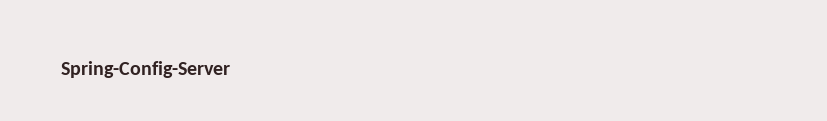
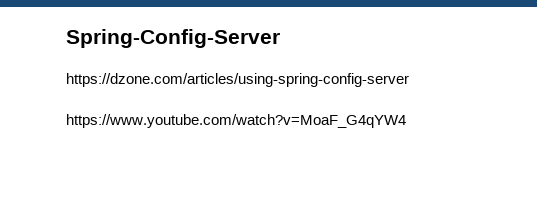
+ https://dzone.com/articles/using-spring-config-server
+ https://www.youtube.com/watch?v=MoaF_G4qYW4

